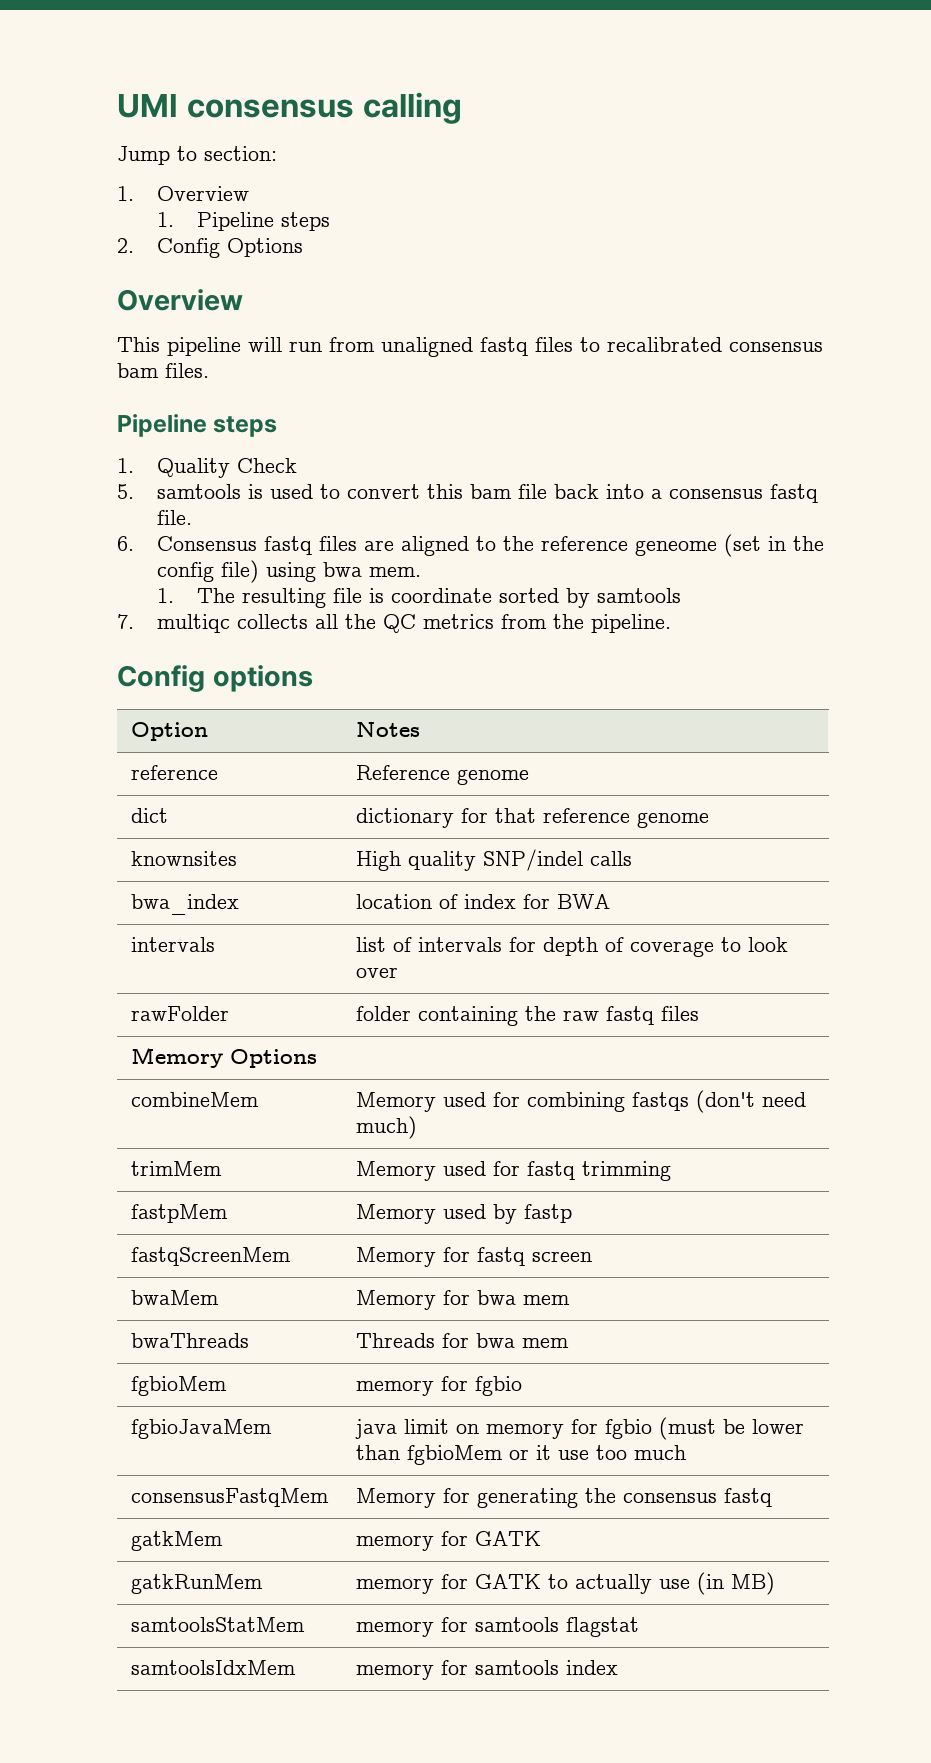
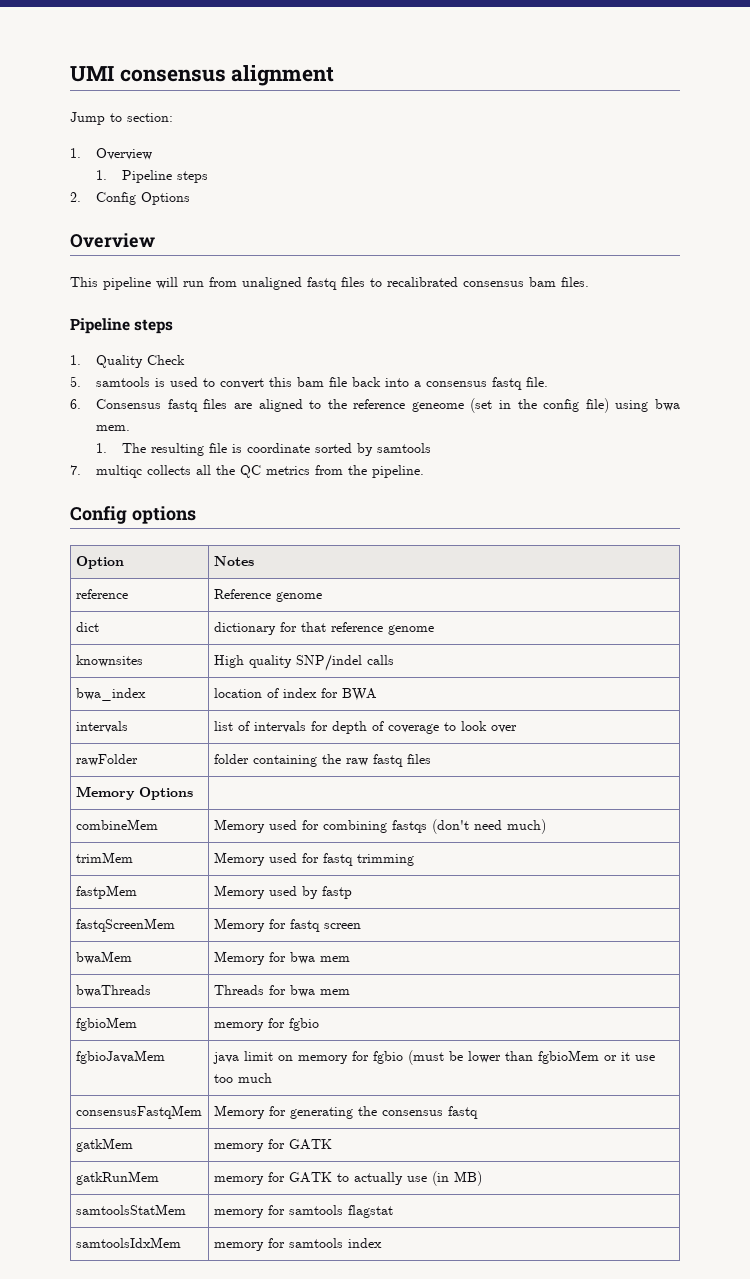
- UMI consensus calling
+ UMI consensus alignment

